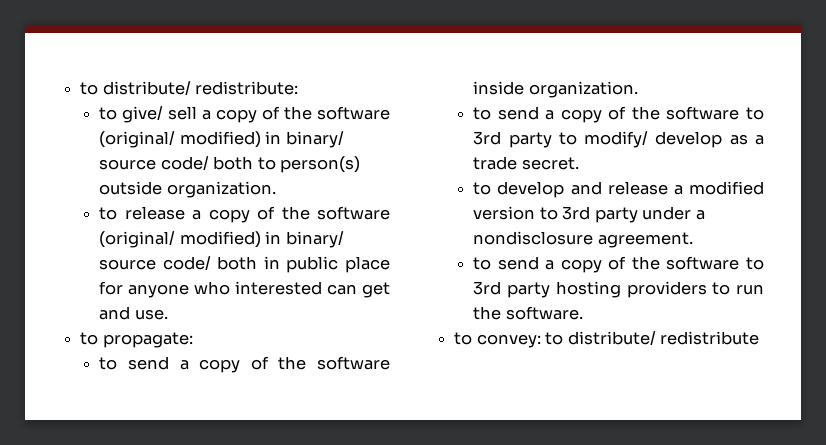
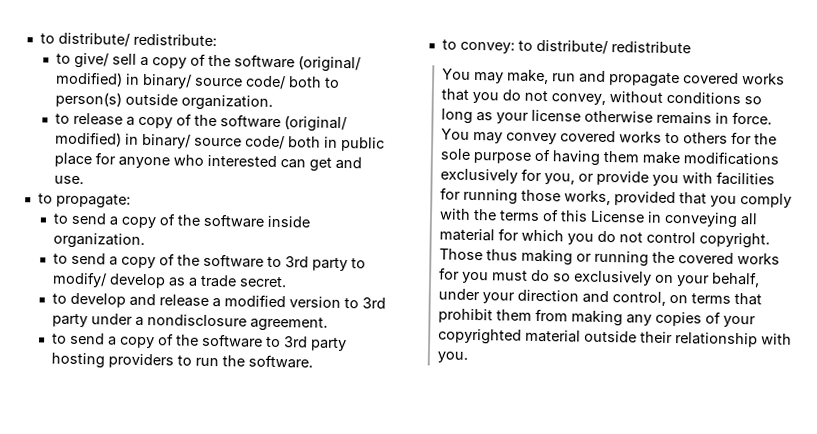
+ You may make, run and propagate covered works that you do not convey, without conditions so long as your license otherwise remains in force. You may convey covered works to others for the sole purpose of having them make modifications exclusively for you, or provide you with facilities for running those works, provided that you comply with the terms of this License in conveying all material for which you do not control copyright. Those thus making or running the covered works for you must do so exclusively on your behalf, under your direction and control, on terms that prohibit them from making any copies of your copyrighted material outside their relationship with you.

